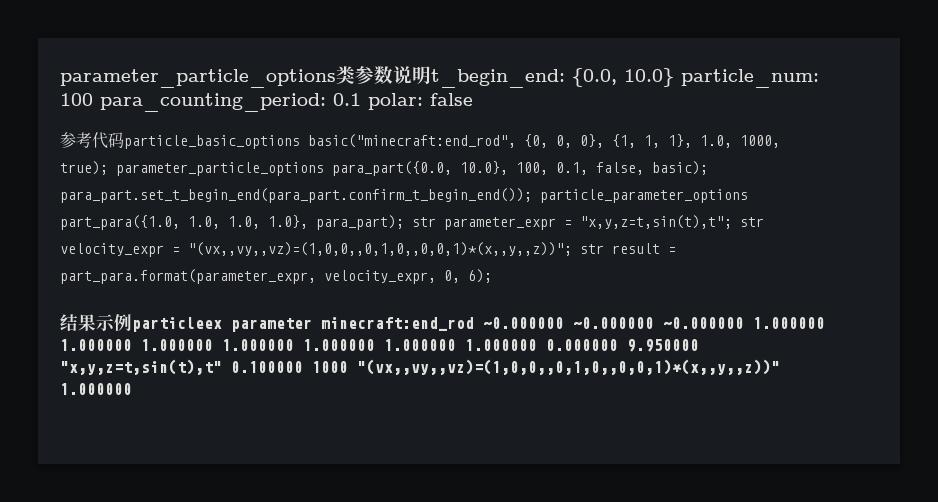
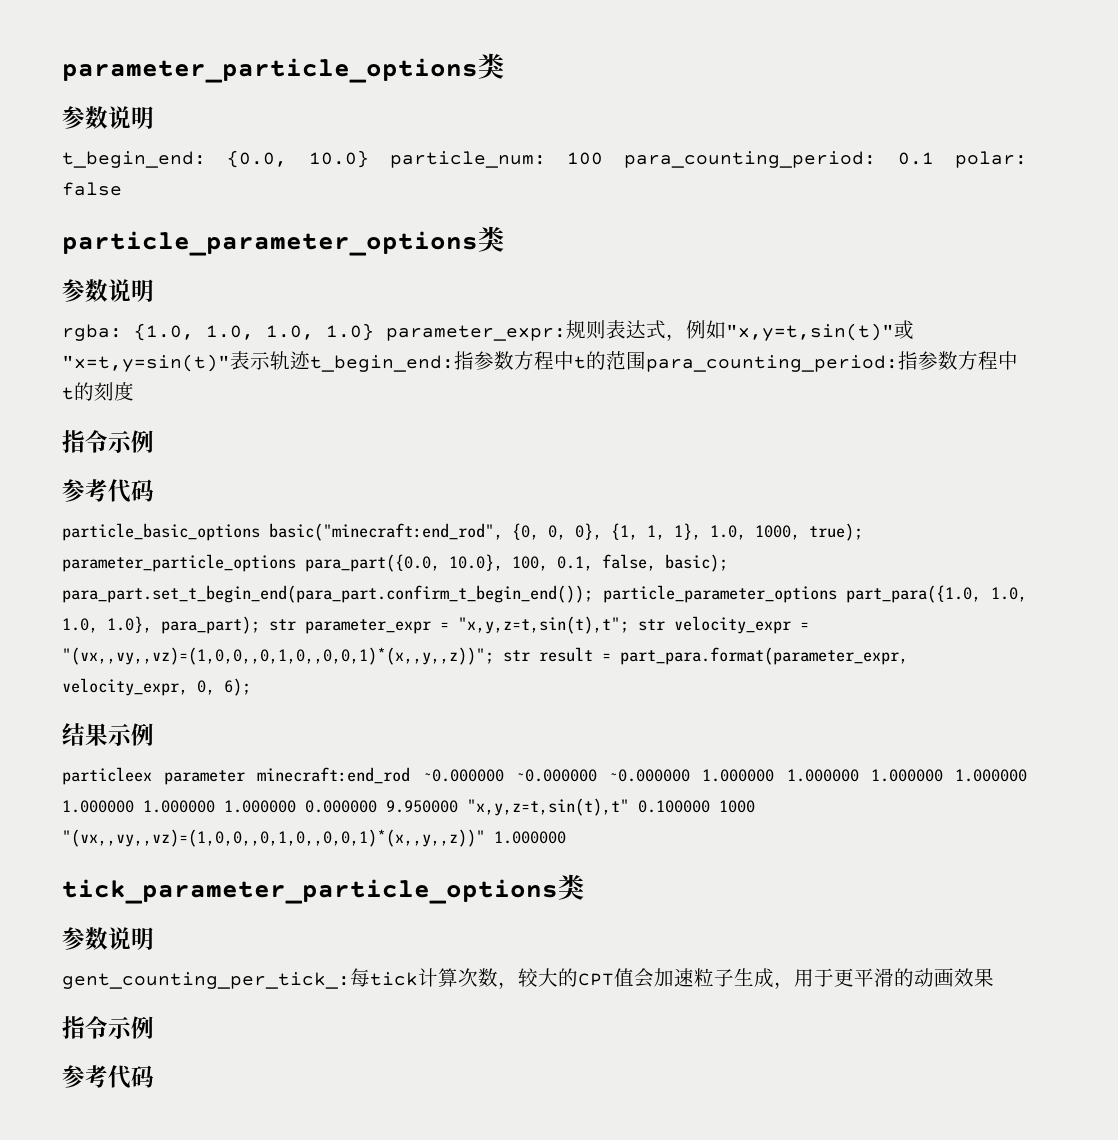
- parameter_particle_options类参数说明t_begin_end: {0.0, 10.0} particle_num: 100 para_counting_period: 0.1 polar: false
+ parameter_particle_options类
+ 参数说明
+ t_begin_end: {0.0, 10.0} particle_num: 100 para_counting_period: 0.1 polar: false
- 参考代码particle_basic_options basic("minecraft:end_rod", {0, 0, 0}, {1, 1, 1}, 1.0, 1000, true); parameter_particle_options para_part({0.0, 10.0}, 100, 0.1, false, basic); para_part.set_t_begin_end(para_part.confirm_t_begin_end()); particle_parameter_options part_para({1.0, 1.0, 1.0, 1.0}, para_part); str parameter_expr = "x,y,z=t,sin(t),t"; str velocity_expr = "(vx,,vy,,vz)=(1,0,0,,0,1,0,,0,0,1)*(x,,y,,z))"; str result = part_para.format(parameter_expr, velocity_expr, 0, 6);
+ particle_parameter_options类
+ 参数说明
+ rgba: {1.0, 1.0, 1.0, 1.0} parameter_expr:规则表达式，例如"x,y=t,sin(t)"或"x=t,y=sin(t)"表示轨迹t_begin_end:指参数方程中t的范围para_counting_period:指参数方程中t的刻度
+ 指令示例
+ 参考代码
+ particle_basic_options basic("minecraft:end_rod", {0, 0, 0}, {1, 1, 1}, 1.0, 1000, true); parameter_particle_options para_part({0.0, 10.0}, 100, 0.1, false, basic); para_part.set_t_begin_end(para_part.confirm_t_begin_end()); particle_parameter_options part_para({1.0, 1.0, 1.0, 1.0}, para_part); str parameter_expr = "x,y,z=t,sin(t),t"; str velocity_expr = "(vx,,vy,,vz)=(1,0,0,,0,1,0,,0,0,1)*(x,,y,,z))"; str result = part_para.format(parameter_expr, velocity_expr, 0, 6);
- 结果示例particleex parameter minecraft:end_rod ~0.000000 ~0.000000 ~0.000000 1.000000 1.000000 1.000000 1.000000 1.000000 1.000000 1.000000 0.000000 9.950000 "x,y,z=t,sin(t),t" 0.100000 1000 "(vx,,vy,,vz)=(1,0,0,,0,1,0,,0,0,1)*(x,,y,,z))" 1.000000
+ 结果示例
+ particleex parameter minecraft:end_rod ~0.000000 ~0.000000 ~0.000000 1.000000 1.000000 1.000000 1.000000 1.000000 1.000000 1.000000 0.000000 9.950000 "x,y,z=t,sin(t),t" 0.100000 1000 "(vx,,vy,,vz)=(1,0,0,,0,1,0,,0,0,1)*(x,,y,,z))" 1.000000
+ tick_parameter_particle_options类
+ 参数说明
+ gent_counting_per_tick_:每tick计算次数，较大的CPT值会加速粒子生成，用于更平滑的动画效果
+ 指令示例
+ 参考代码

